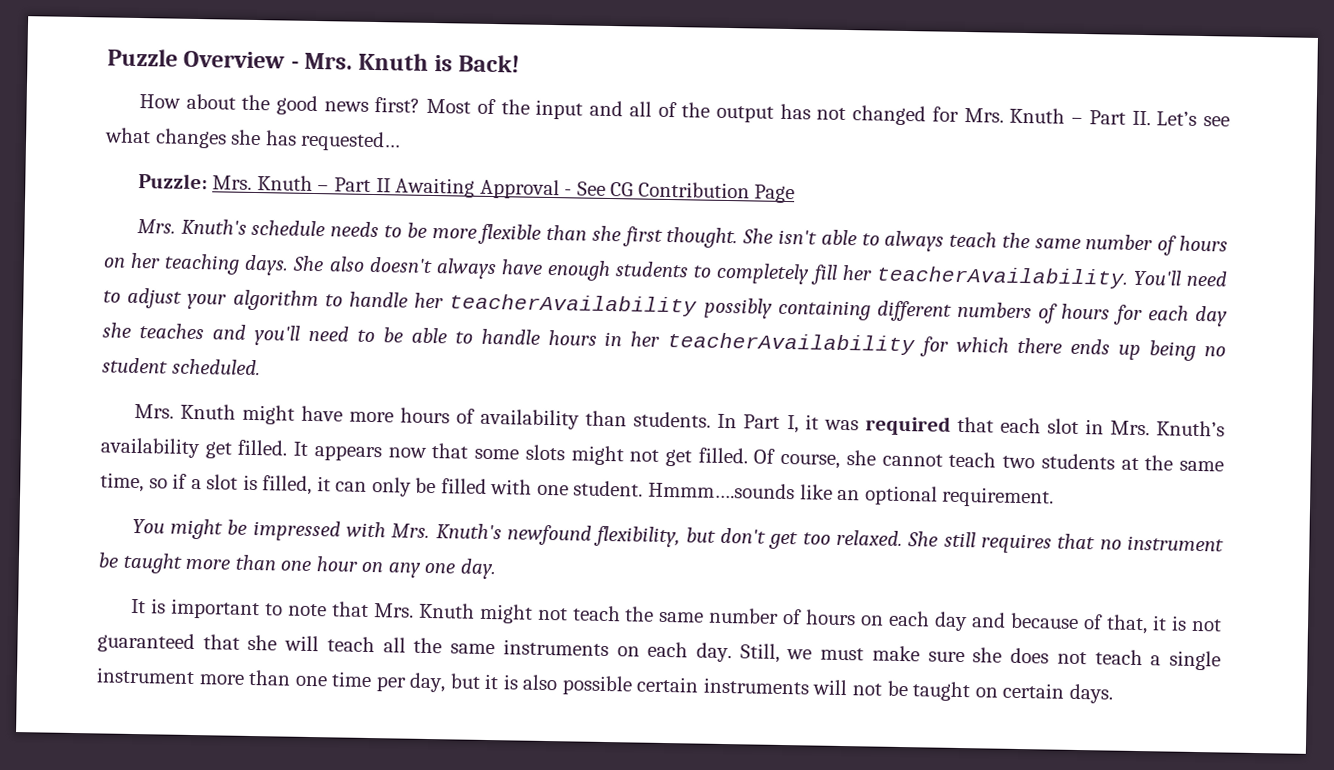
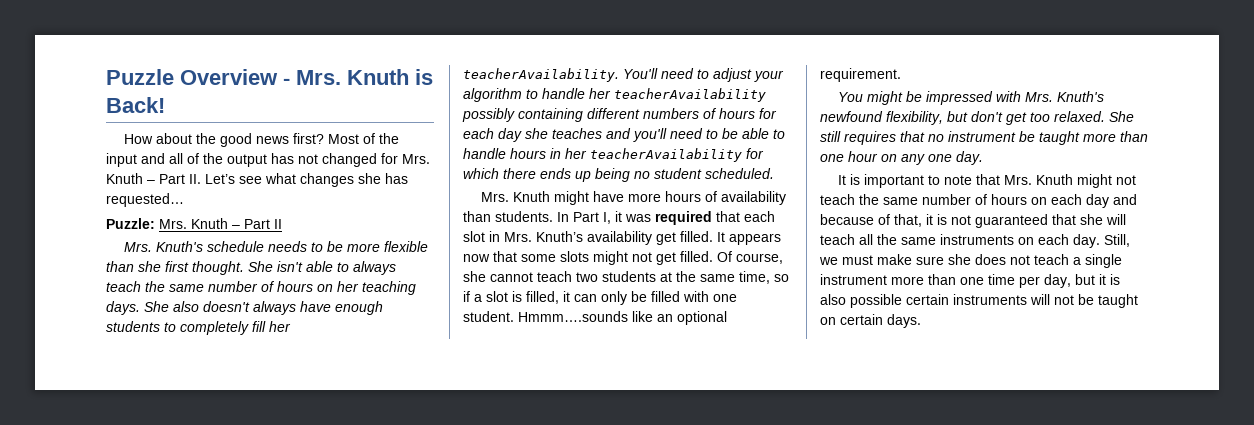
- Puzzle: Mrs. Knuth – Part II Awaiting Approval - See CG Contribution Page
+ Puzzle: Mrs. Knuth – Part II

